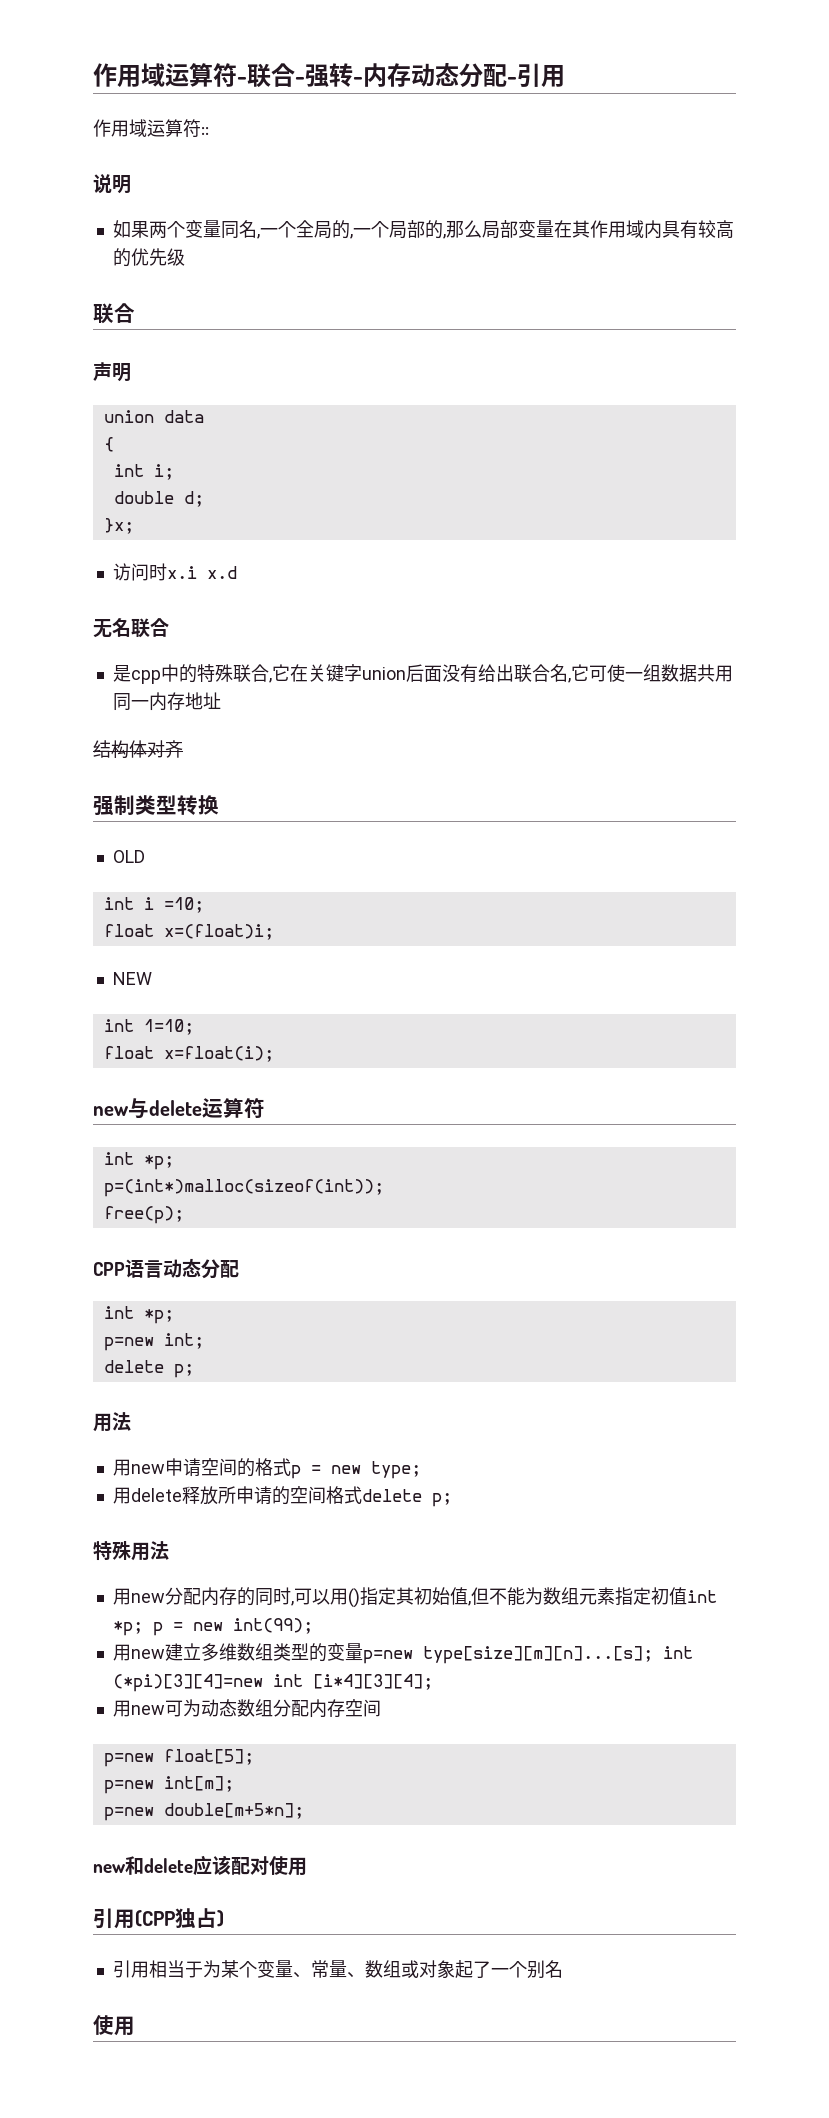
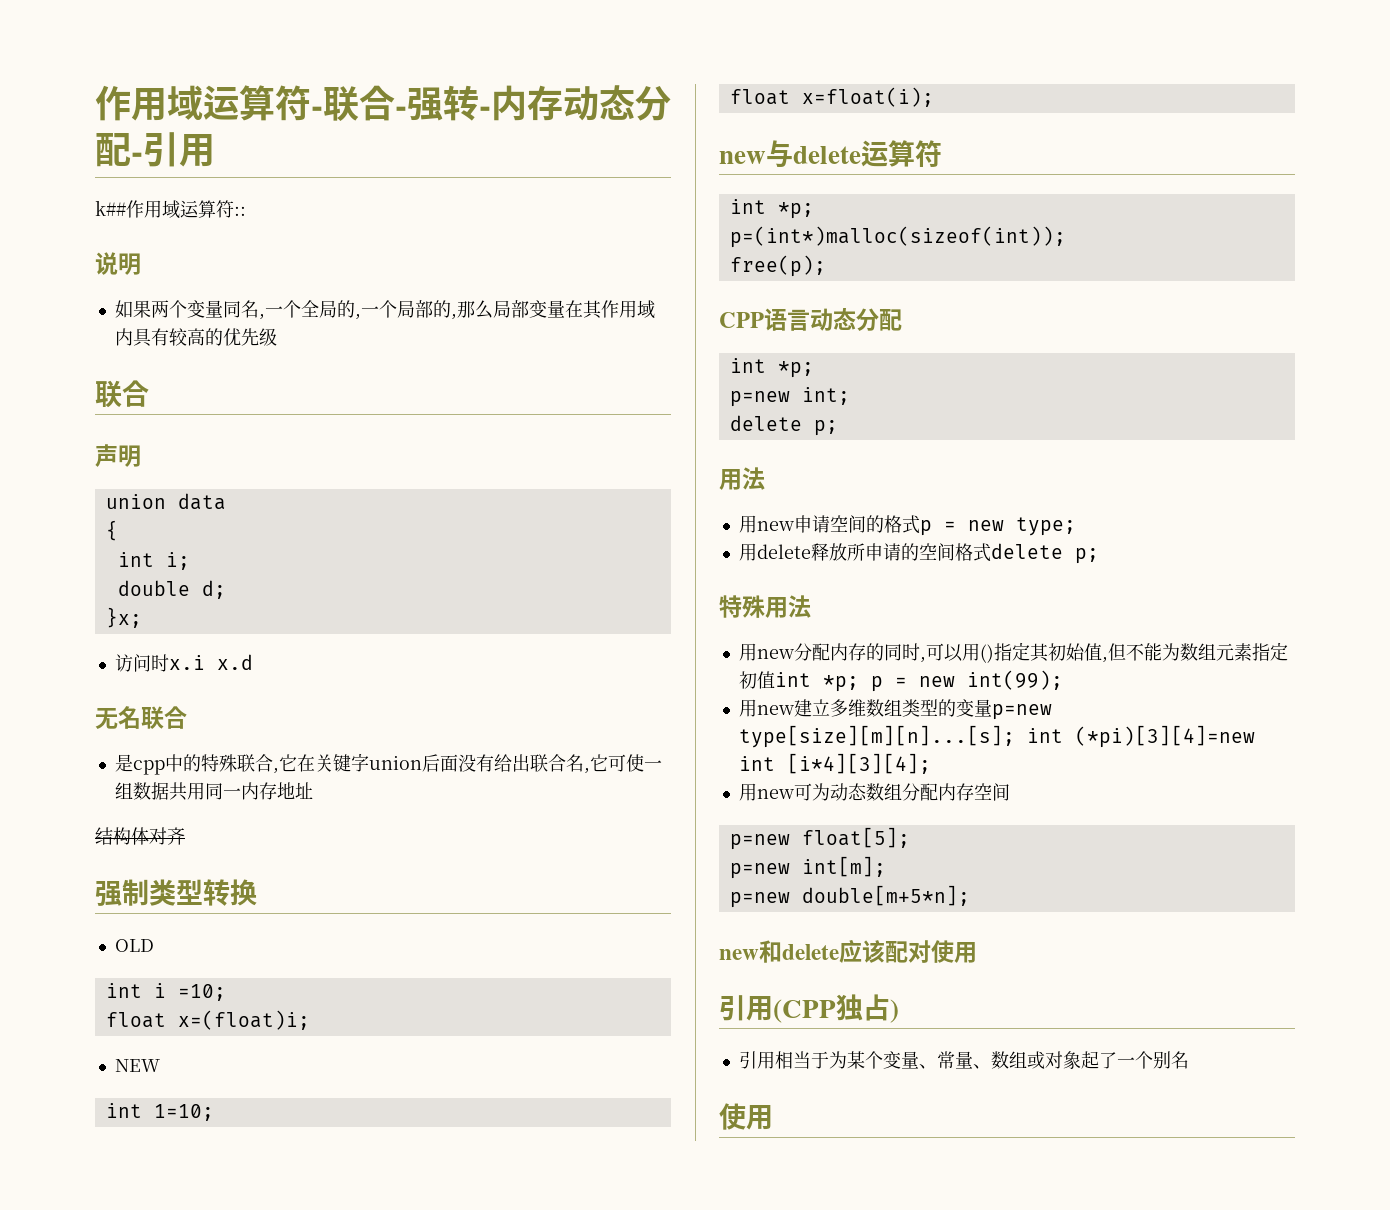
- 作用域运算符::
+ k##作用域运算符::

